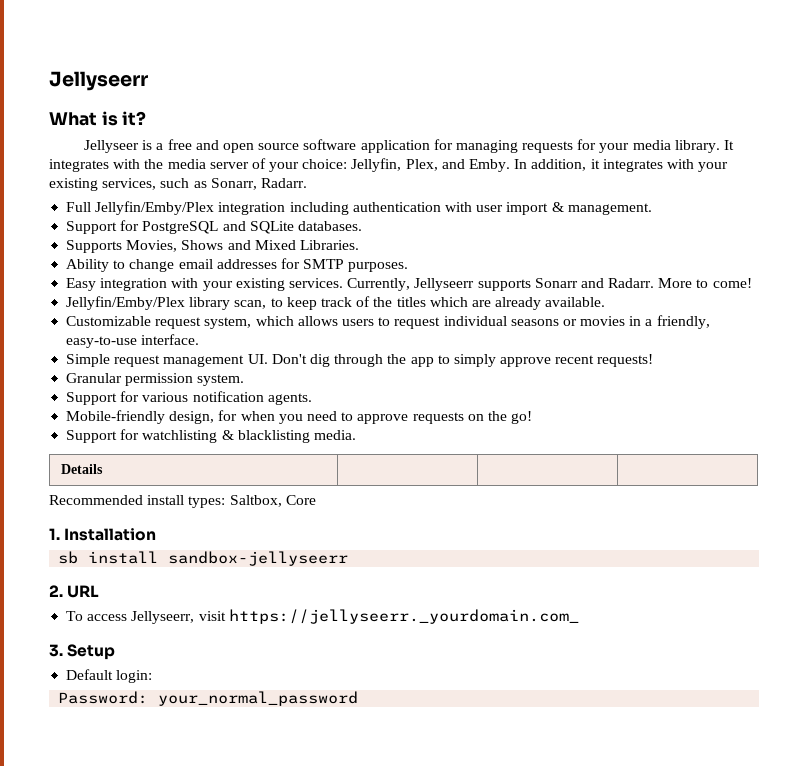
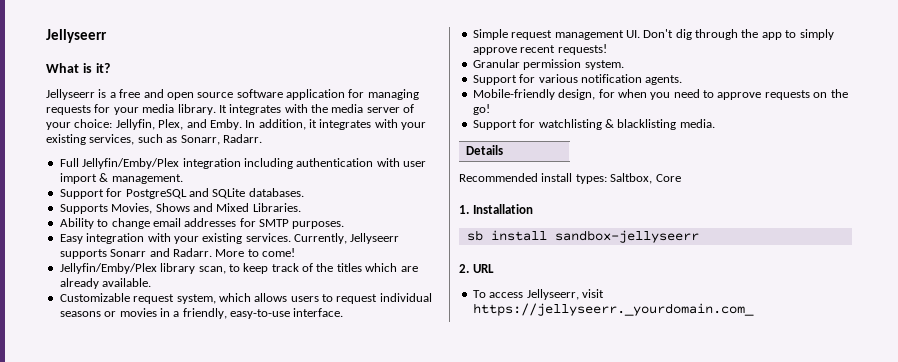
- Jellyseer is a free and open source software application for managing requests for your media library.
+ Jellyseerr is a free and open source software application for managing requests for your media library.
- 3. Setup
- Default login:
- Password: your_normal_password

